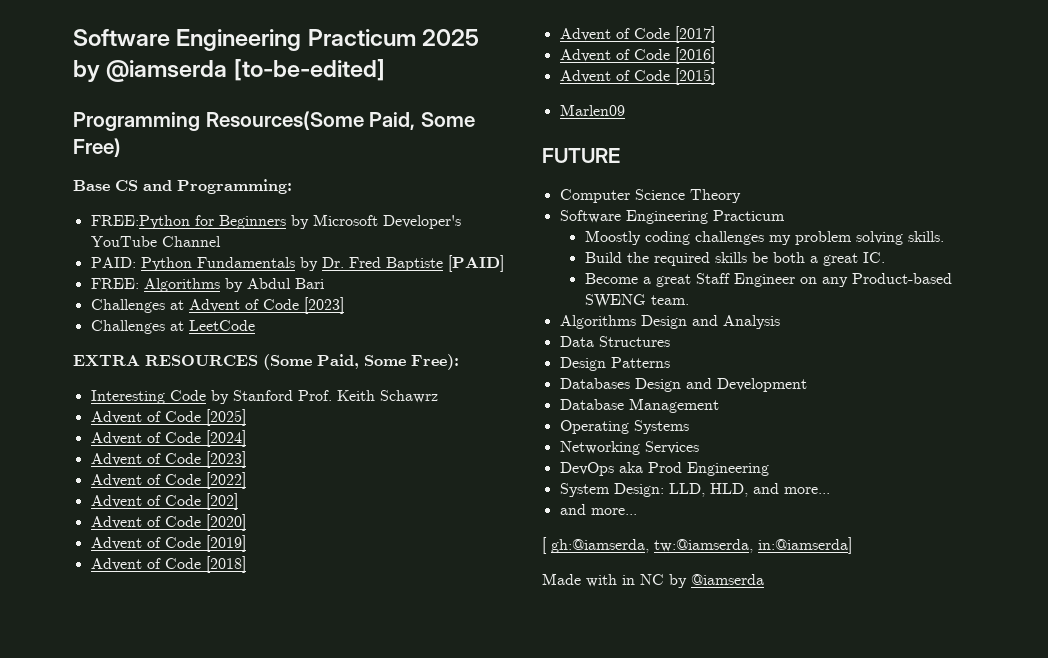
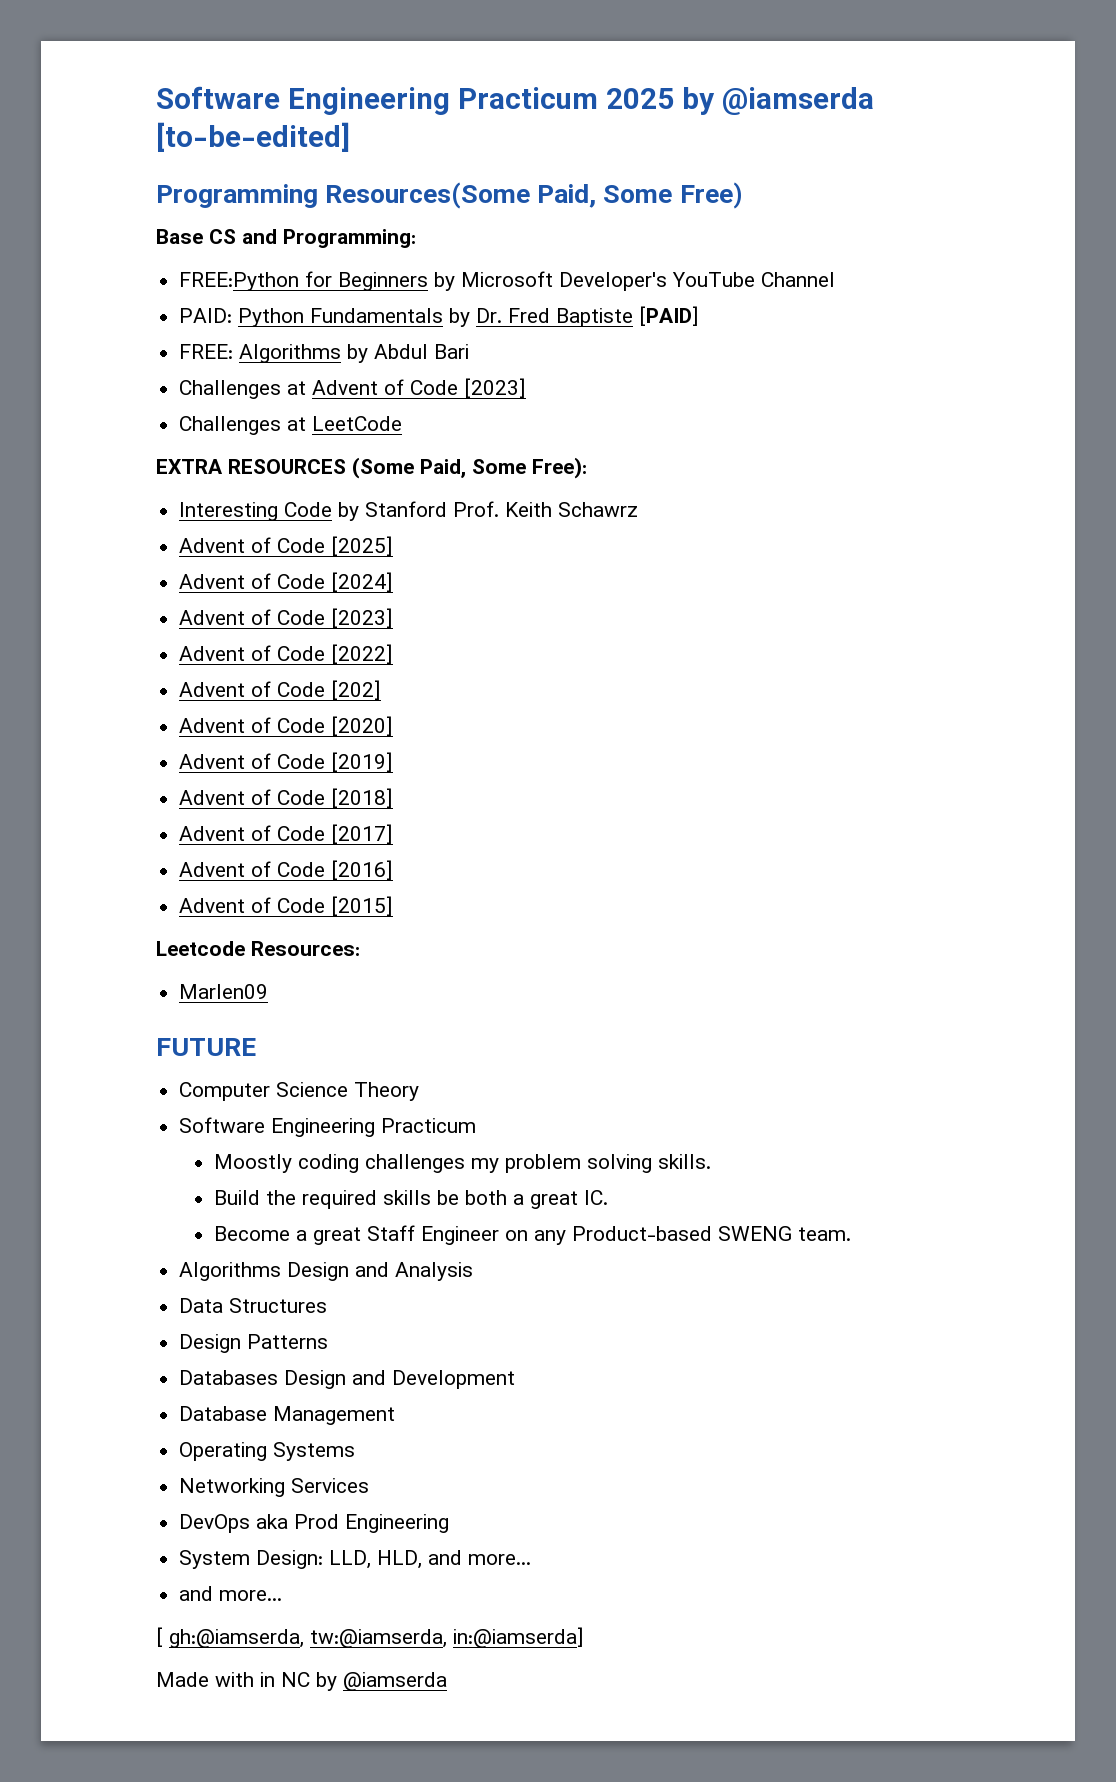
+ Leetcode Resources:

